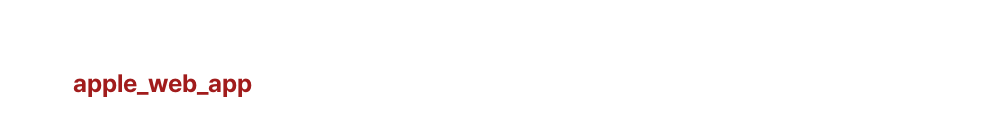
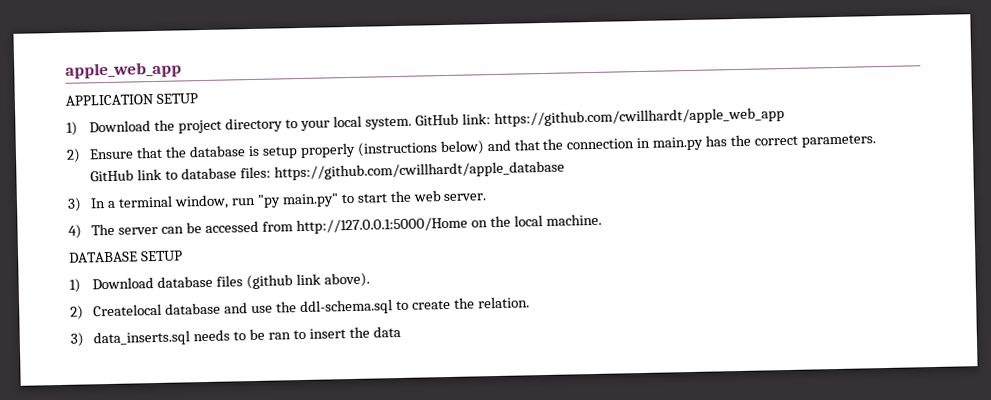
+ APPLICATION SETUP
+ 1) Download the project directory to your local system. GitHub link: https://github.com/cwillhardt/apple_web_app
+ 2) Ensure that the database is setup properly (instructions below) and that the connection in main.py has the correct parameters. GitHub link to database files: https://github.com/cwillhardt/apple_database
+ 3) In a terminal window, run "py main.py" to start the web server.
+ 4) The server can be accessed from http://127.0.0.1:5000/Home on the local machine.
+ DATABASE SETUP
+ 1) Download database files (github link above).
+ 2) Createlocal database and use the ddl-schema.sql to create the relation.
+ 3) data_inserts.sql needs to be ran to insert the data

